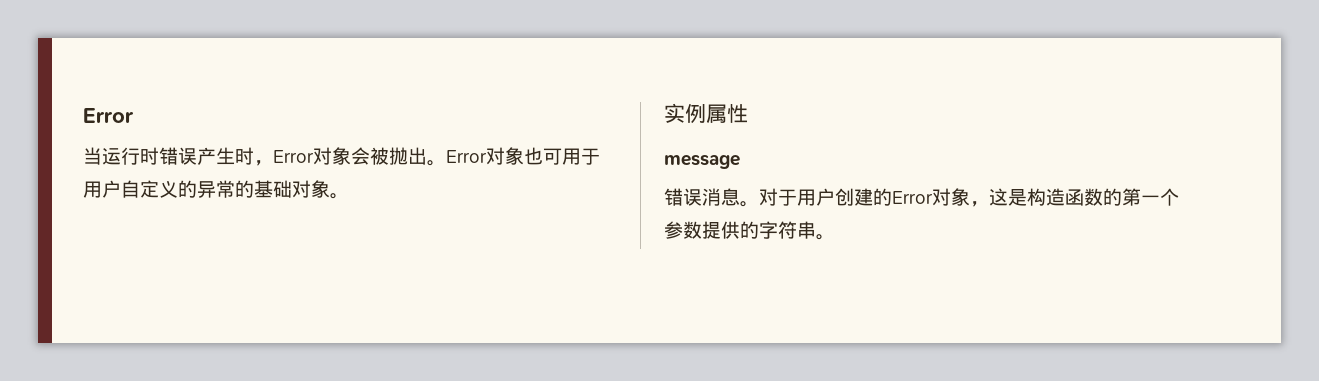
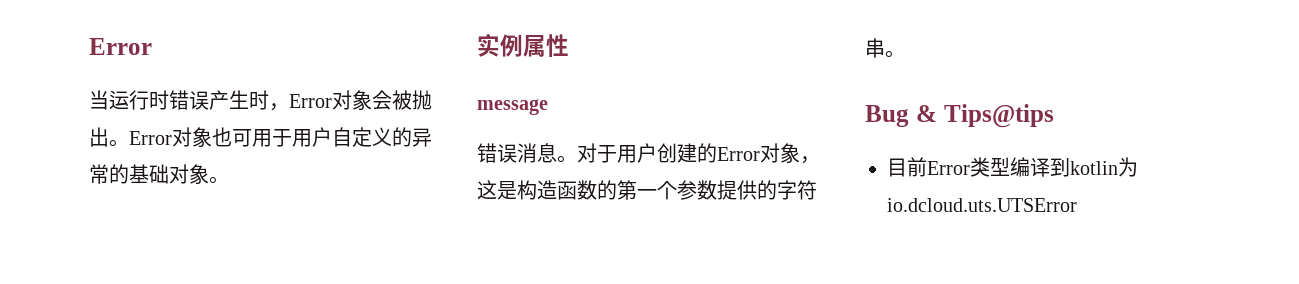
+ Bug & Tips@tips
+ 目前Error类型编译到kotlin为io.dcloud.uts.UTSError

